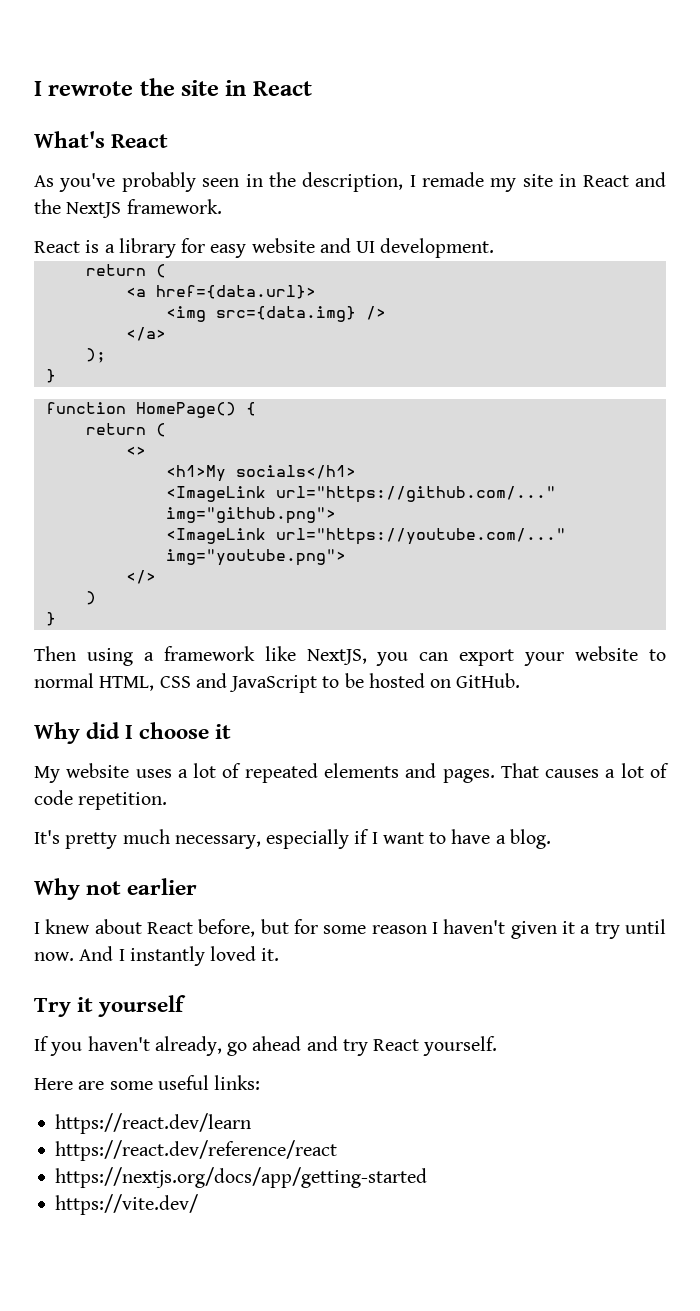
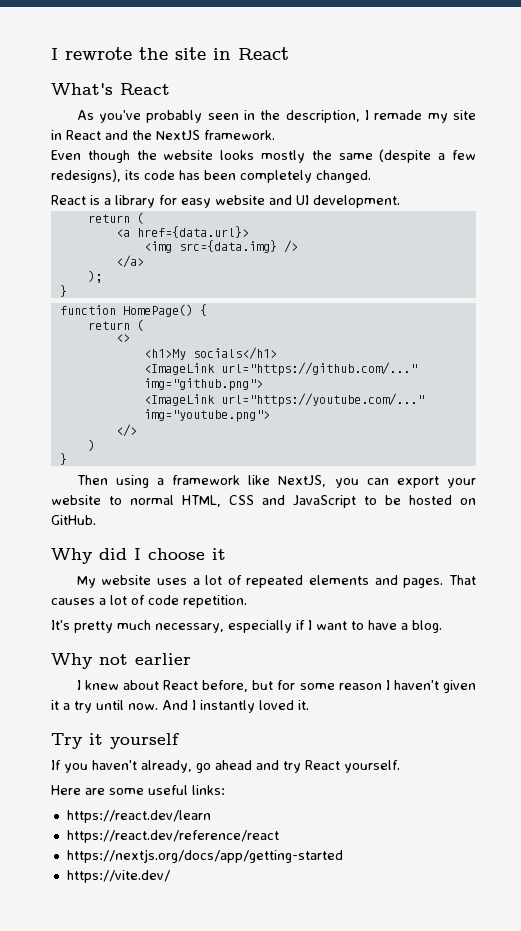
+ Even though the website looks mostly the same (despite a few redesigns), its code has been completely changed.

